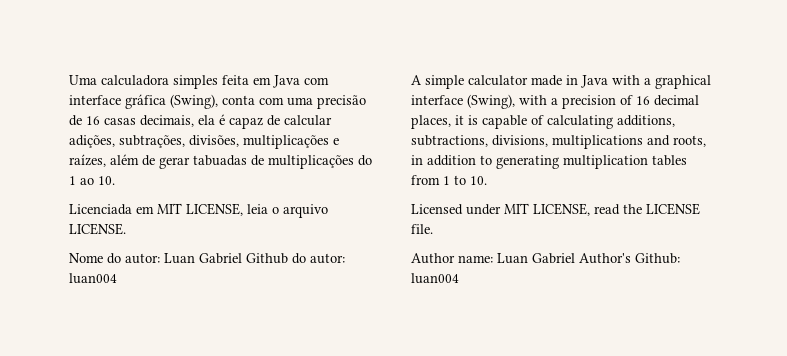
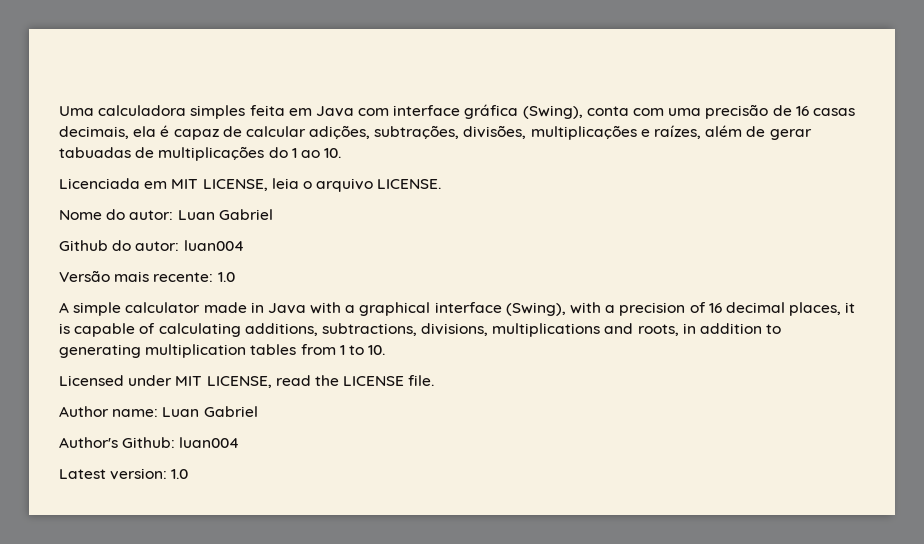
- Nome do autor: Luan Gabriel Github do autor: luan004
+ Nome do autor: Luan Gabriel
+ Github do autor: luan004
+ Versão mais recente: 1.0
- Author name: Luan Gabriel Author's Github: luan004
+ Author name: Luan Gabriel
+ Author's Github: luan004
+ Latest version: 1.0

